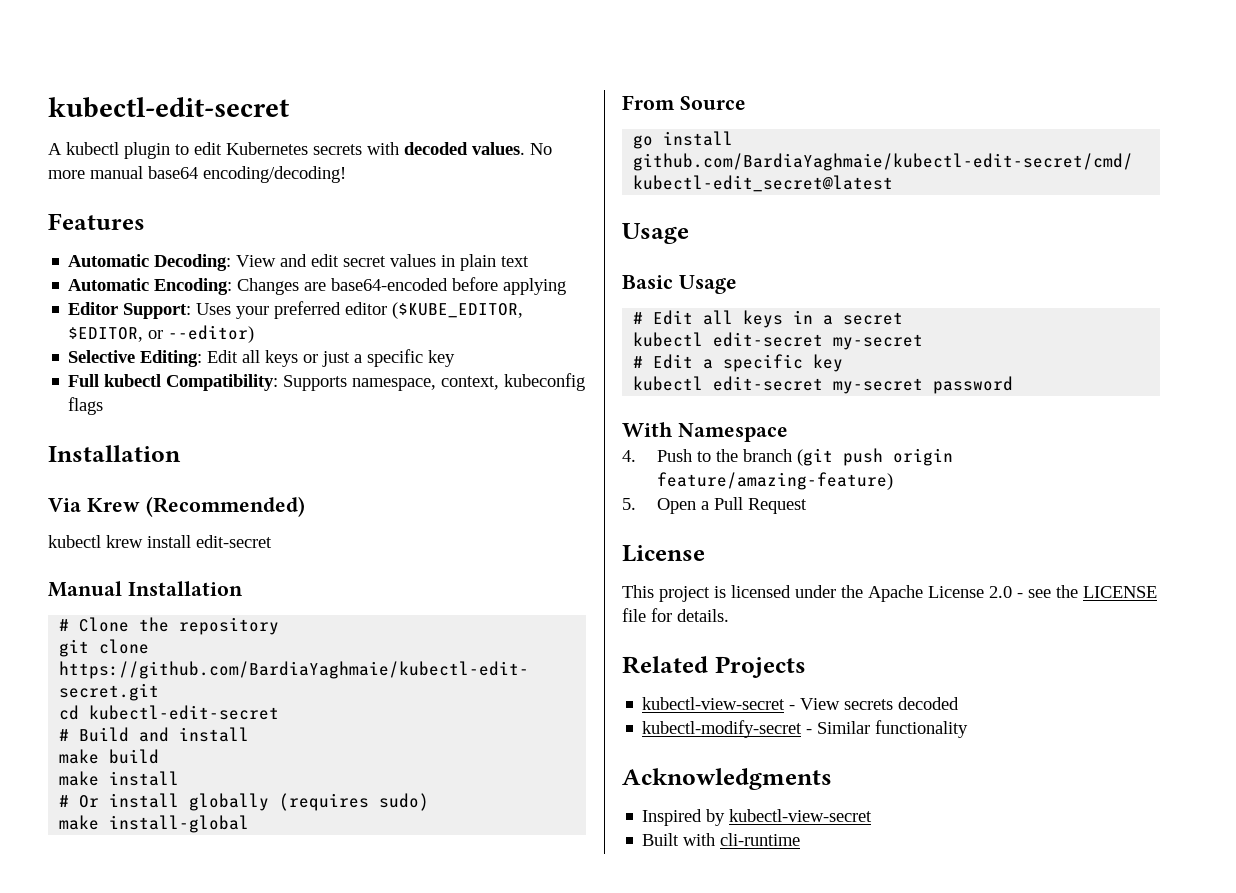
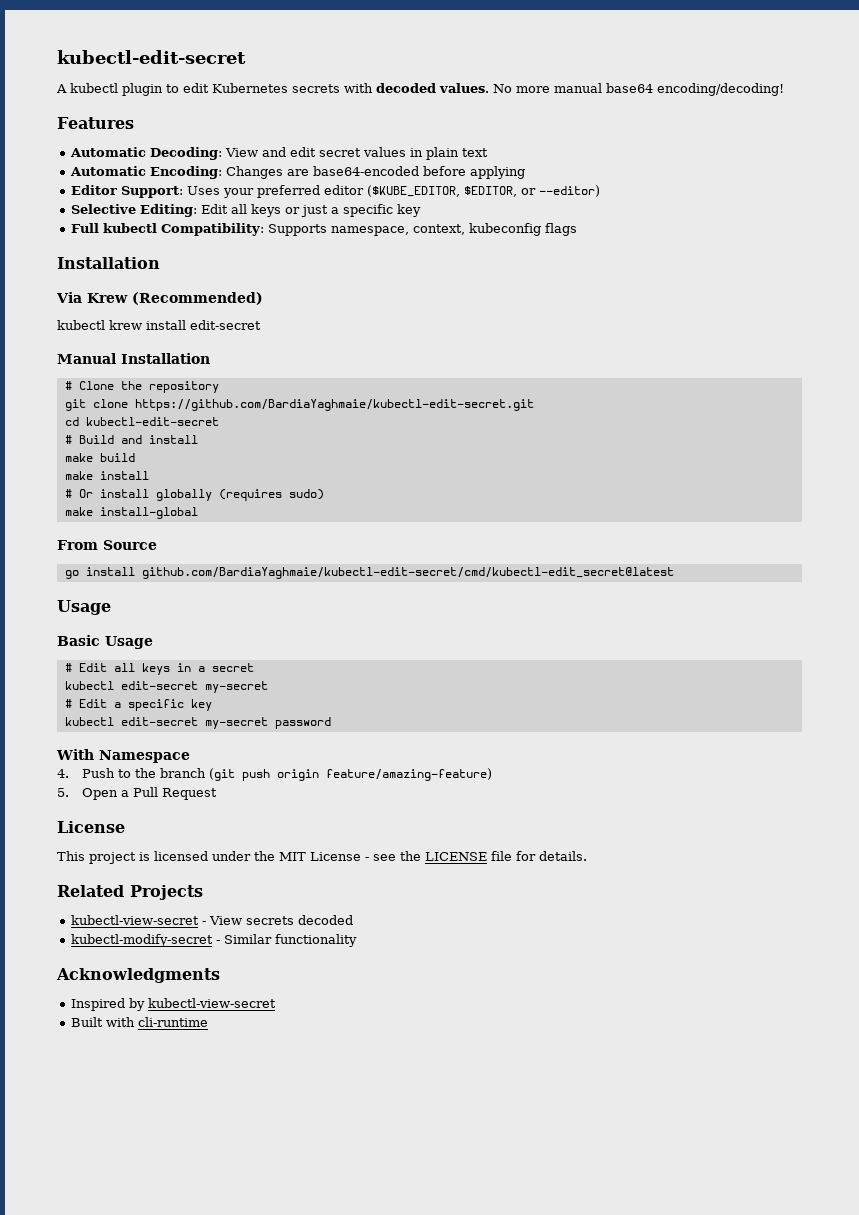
- This project is licensed under the Apache License 2.0 - see the LICENSE file for details.
+ This project is licensed under the MIT License - see the LICENSE file for details.

